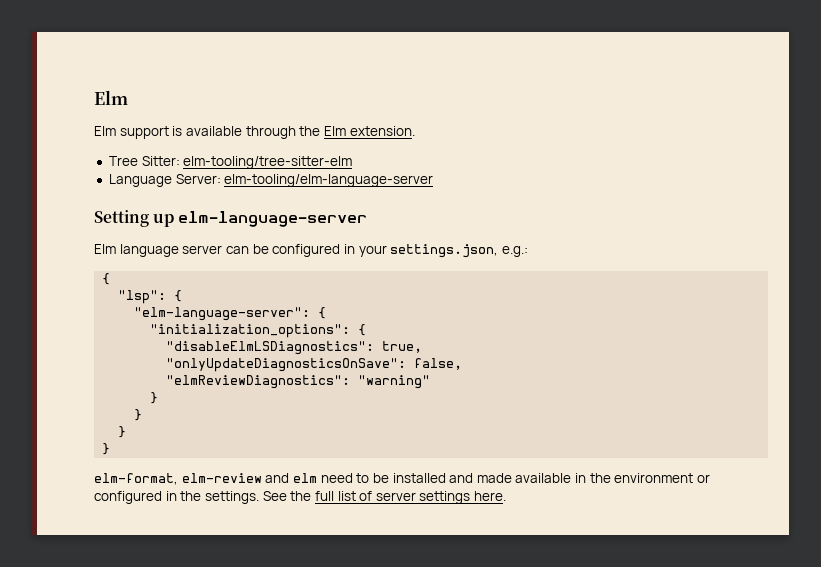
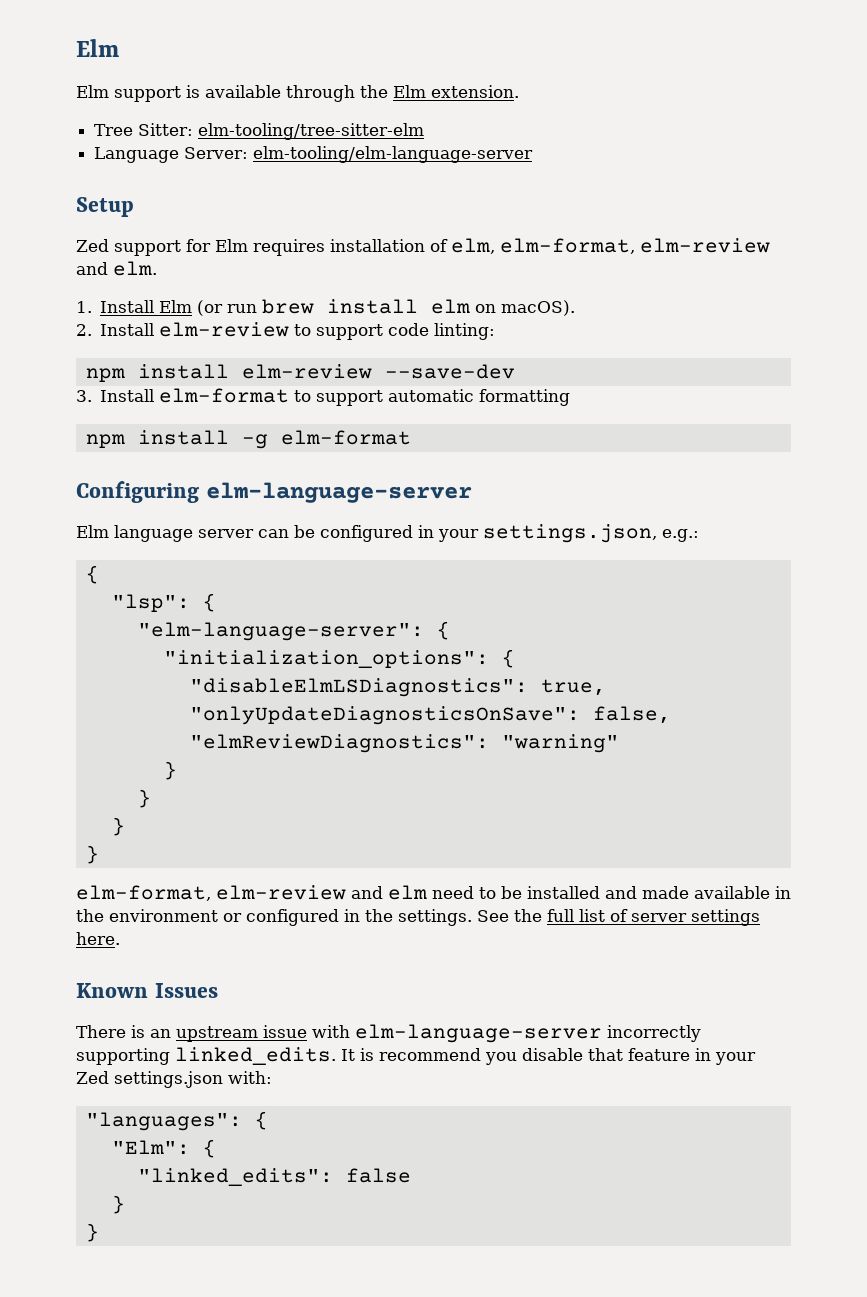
- Setting up elm-language-server
+ Setup
+ Zed support for Elm requires installation of elm, elm-format, elm-review and elm.
+ 1. Install Elm (or run brew install elm on macOS).
+ 2. Install elm-review to support code linting:
+ npm install elm-review --save-dev
+ 3. Install elm-format to support automatic formatting
+ npm install -g elm-format
+ Configuring elm-language-server
+ Known Issues
+ There is an upstream issue with elm-language-server incorrectly supporting linked_edits. It is recommend you disable that feature in your Zed settings.json with:
+ "languages": {
+ "Elm": {
+ "linked_edits": false
+ }
+ }

